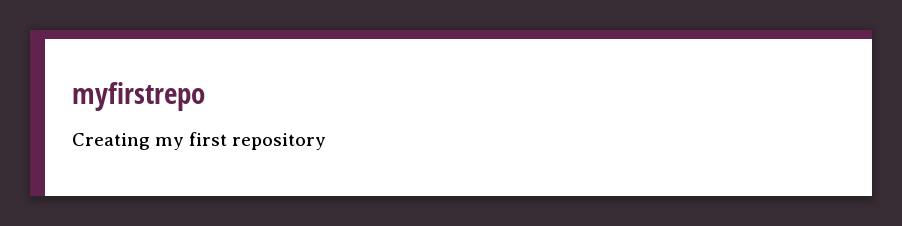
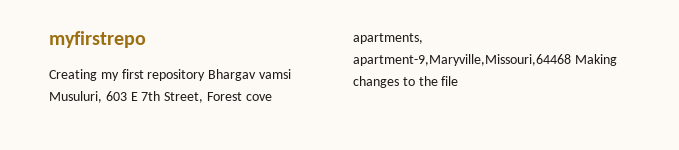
- Creating my first repository
+ Creating my first repository Bhargav vamsi Musuluri, 603 E 7th Street, Forest cove apartments, apartment-9,Maryville,Missouri,64468 Making changes to the file

